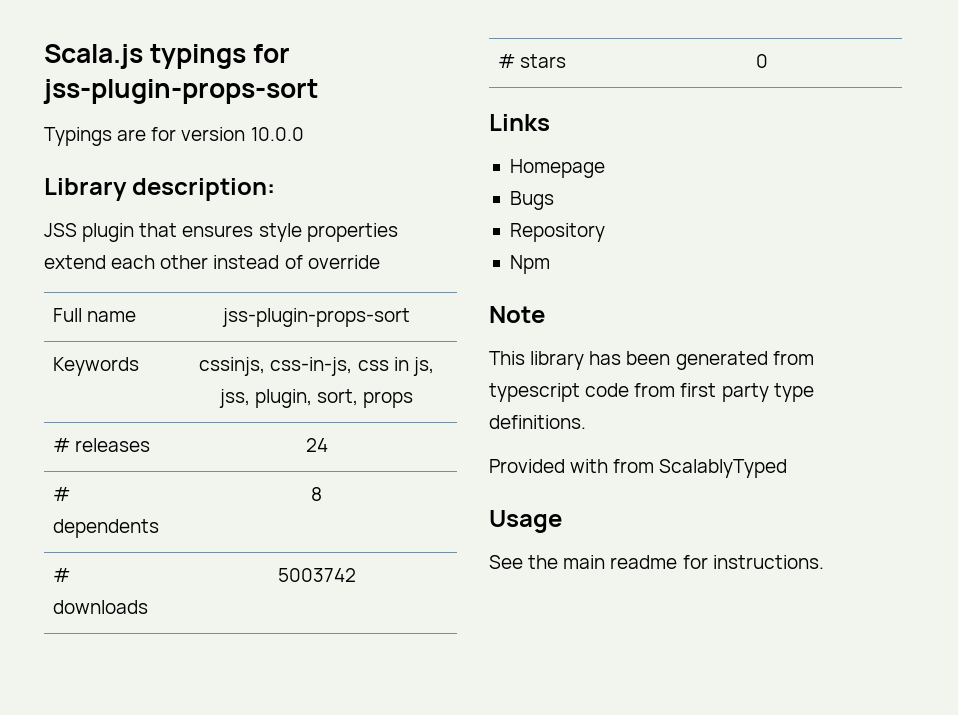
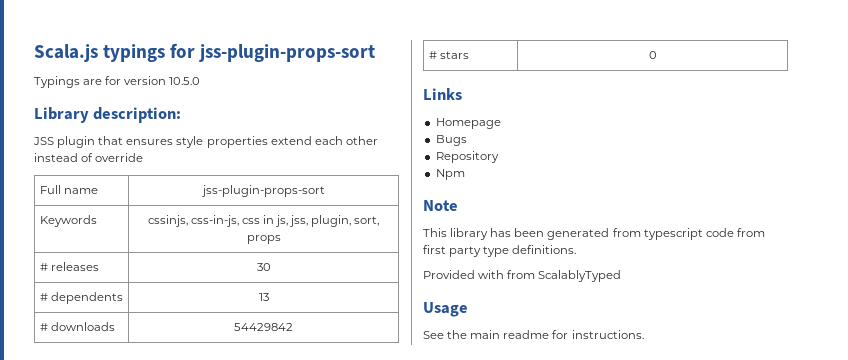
- Typings are for version 10.0.0
+ Typings are for version 10.5.0
- # releases | 24
+ # releases | 30
- # dependents | 8
+ # dependents | 13
- # downloads | 5003742
+ # downloads | 54429842

